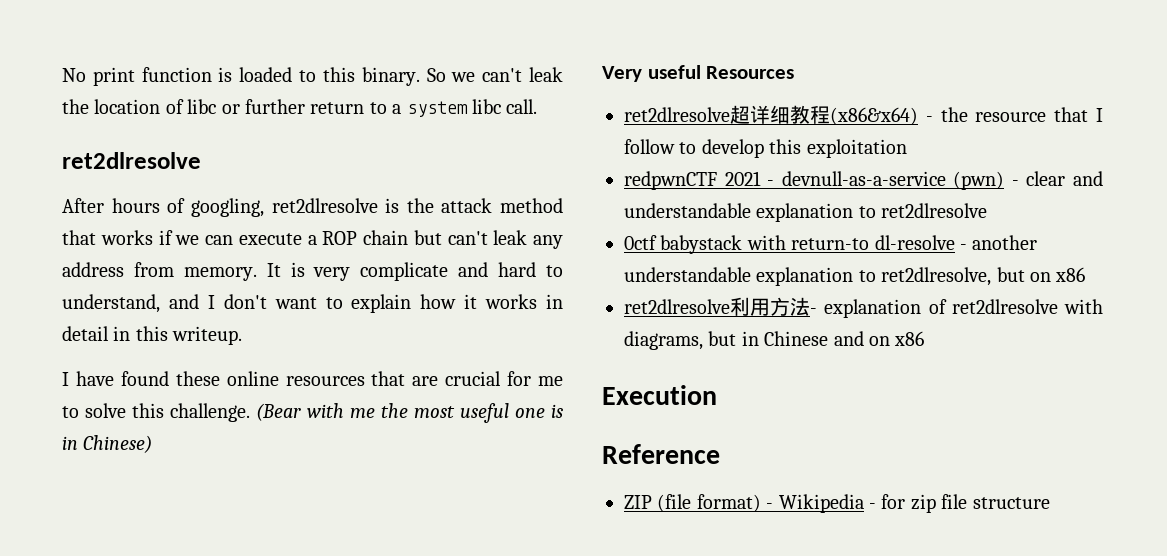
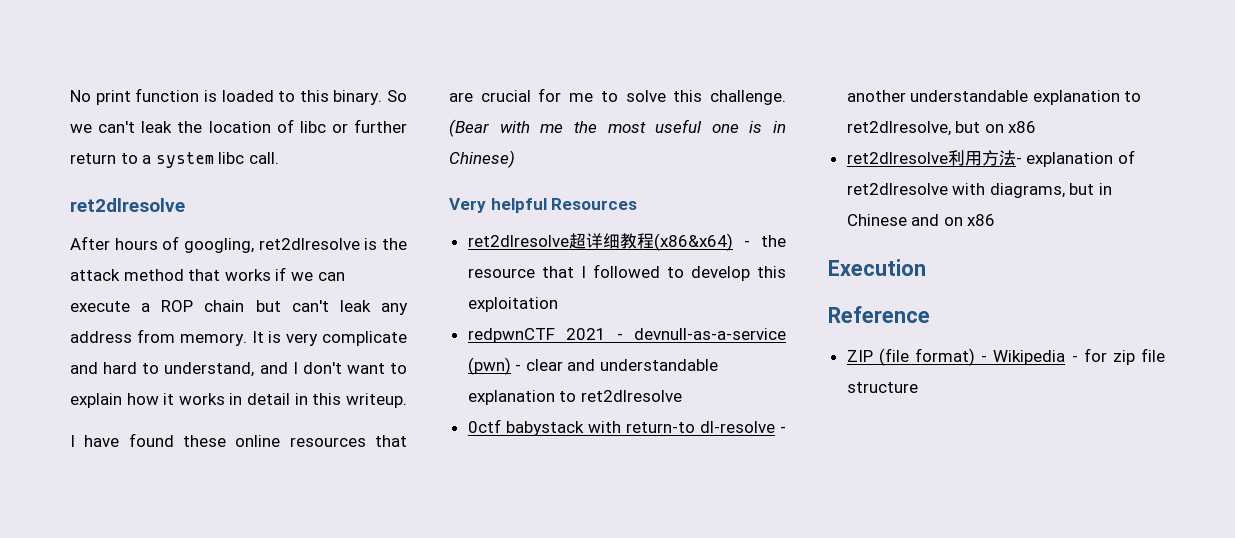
- Very useful Resources
+ Very helpful Resources
- ret2dlresolve超详细教程(x86&x64) - the resource that I follow to develop this exploitation
+ ret2dlresolve超详细教程(x86&x64) - the resource that I followed to develop this exploitation

